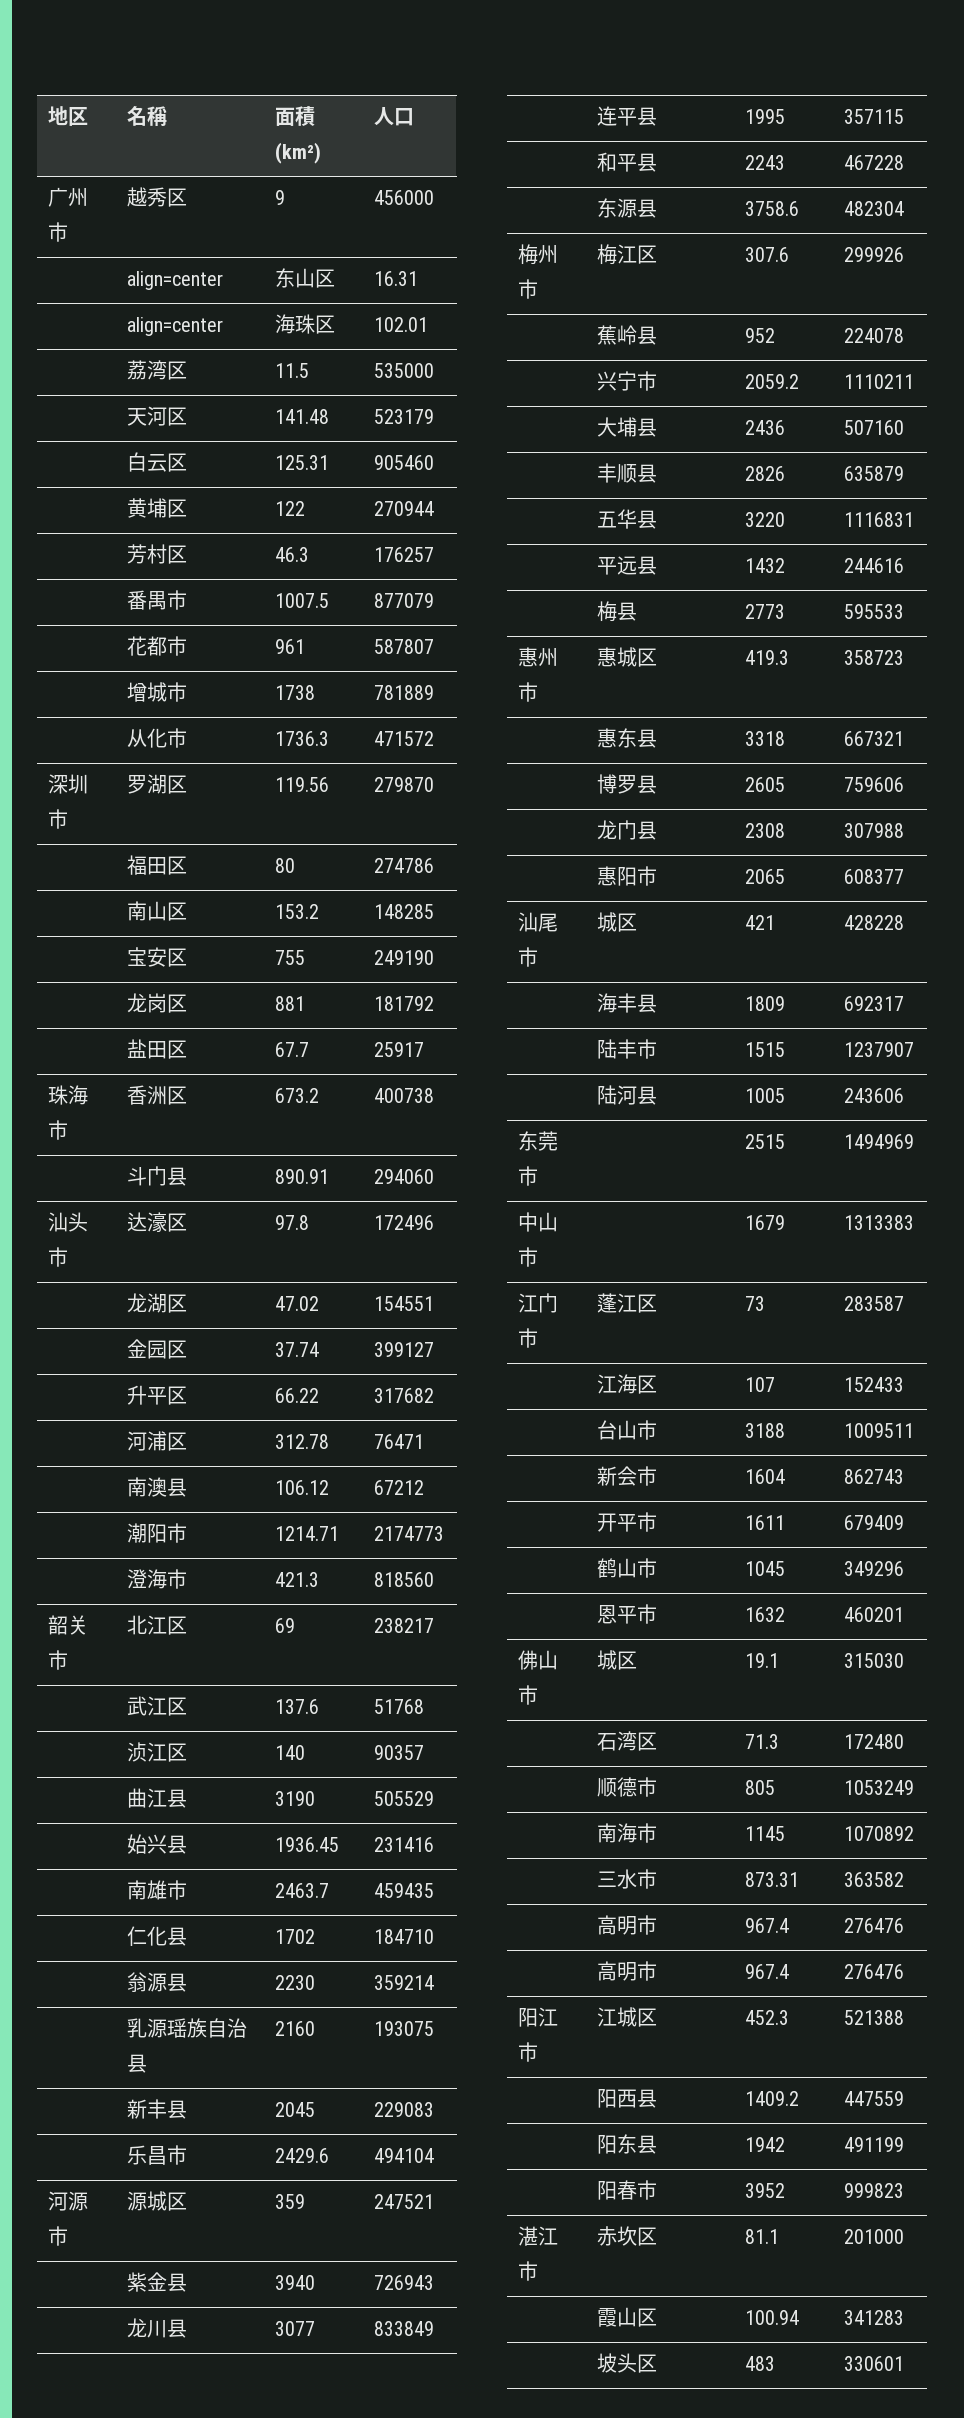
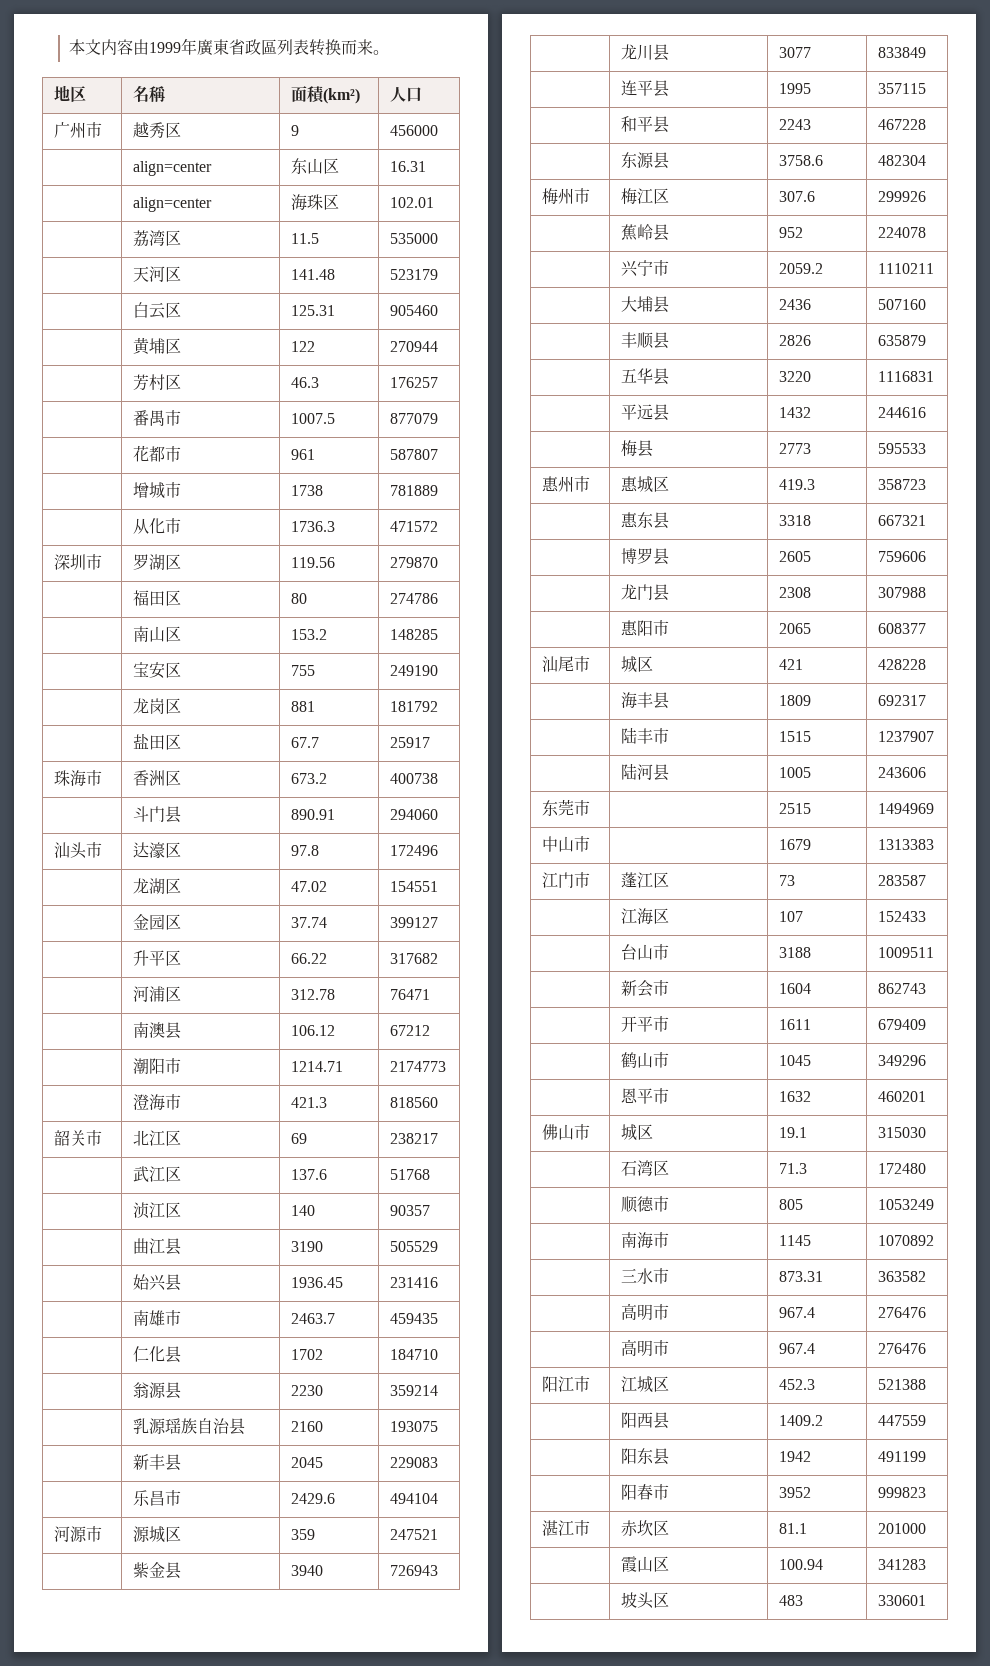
+ 本文内容由1999年廣東省政區列表转换而来。

